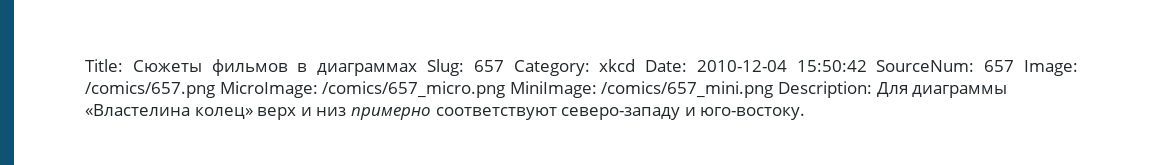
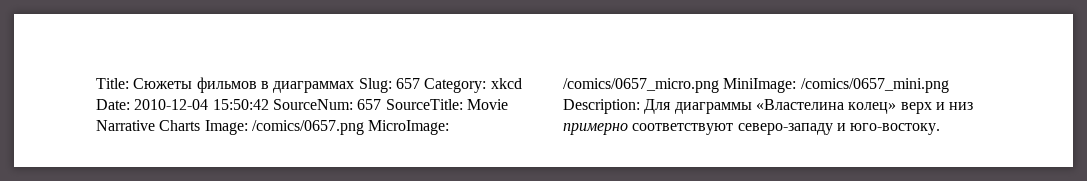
- Title: Сюжеты фильмов в диаграммах Slug: 657 Category: xkcd Date: 2010-12-04 15:50:42 SourceNum: 657 Image: /comics/657.png MicroImage: /comics/657_micro.png MiniImage: /comics/657_mini.png Description: Для диаграммы «Властелина колец» верх и низ примерно соответствуют северо-западу и юго-востоку.
+ Title: Сюжеты фильмов в диаграммах Slug: 657 Category: xkcd Date: 2010-12-04 15:50:42 SourceNum: 657 SourceTitle: Movie Narrative Charts Image: /comics/0657.png MicroImage: /comics/0657_micro.png MiniImage: /comics/0657_mini.png Description: Для диаграммы «Властелина колец» верх и низ примерно соответствуют северо-западу и юго-востоку.

